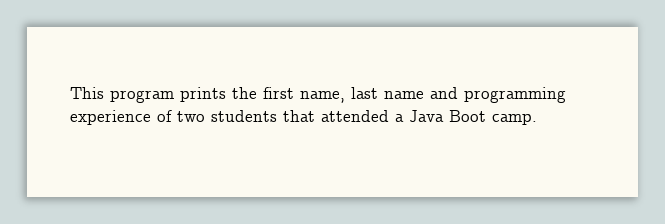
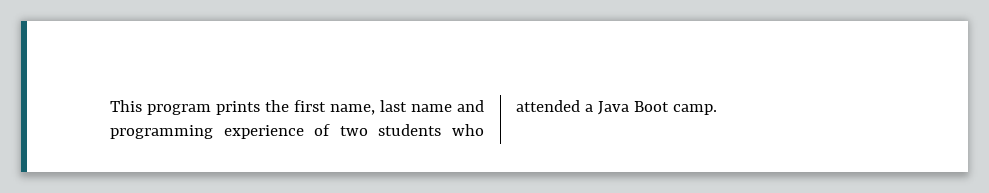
- This program prints the first name, last name and programming experience of two students that attended a Java Boot camp.
+ This program prints the first name, last name and programming experience of two students who attended a Java Boot camp.

